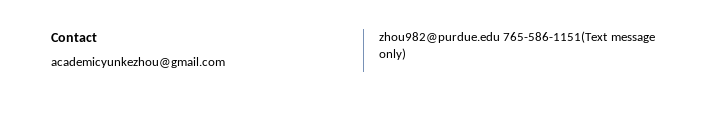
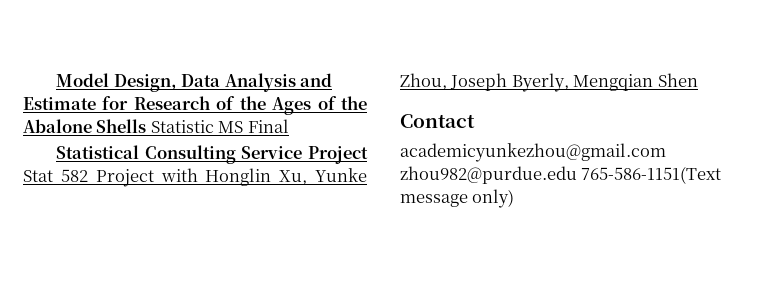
+ Model Design, Data Analysis and Estimate for Research of the Ages of the Abalone Shells Statistic MS Final
+ Statistical Consulting Service Project Stat 582 Project with Honglin Xu, Yunke Zhou, Joseph Byerly, Mengqian Shen

